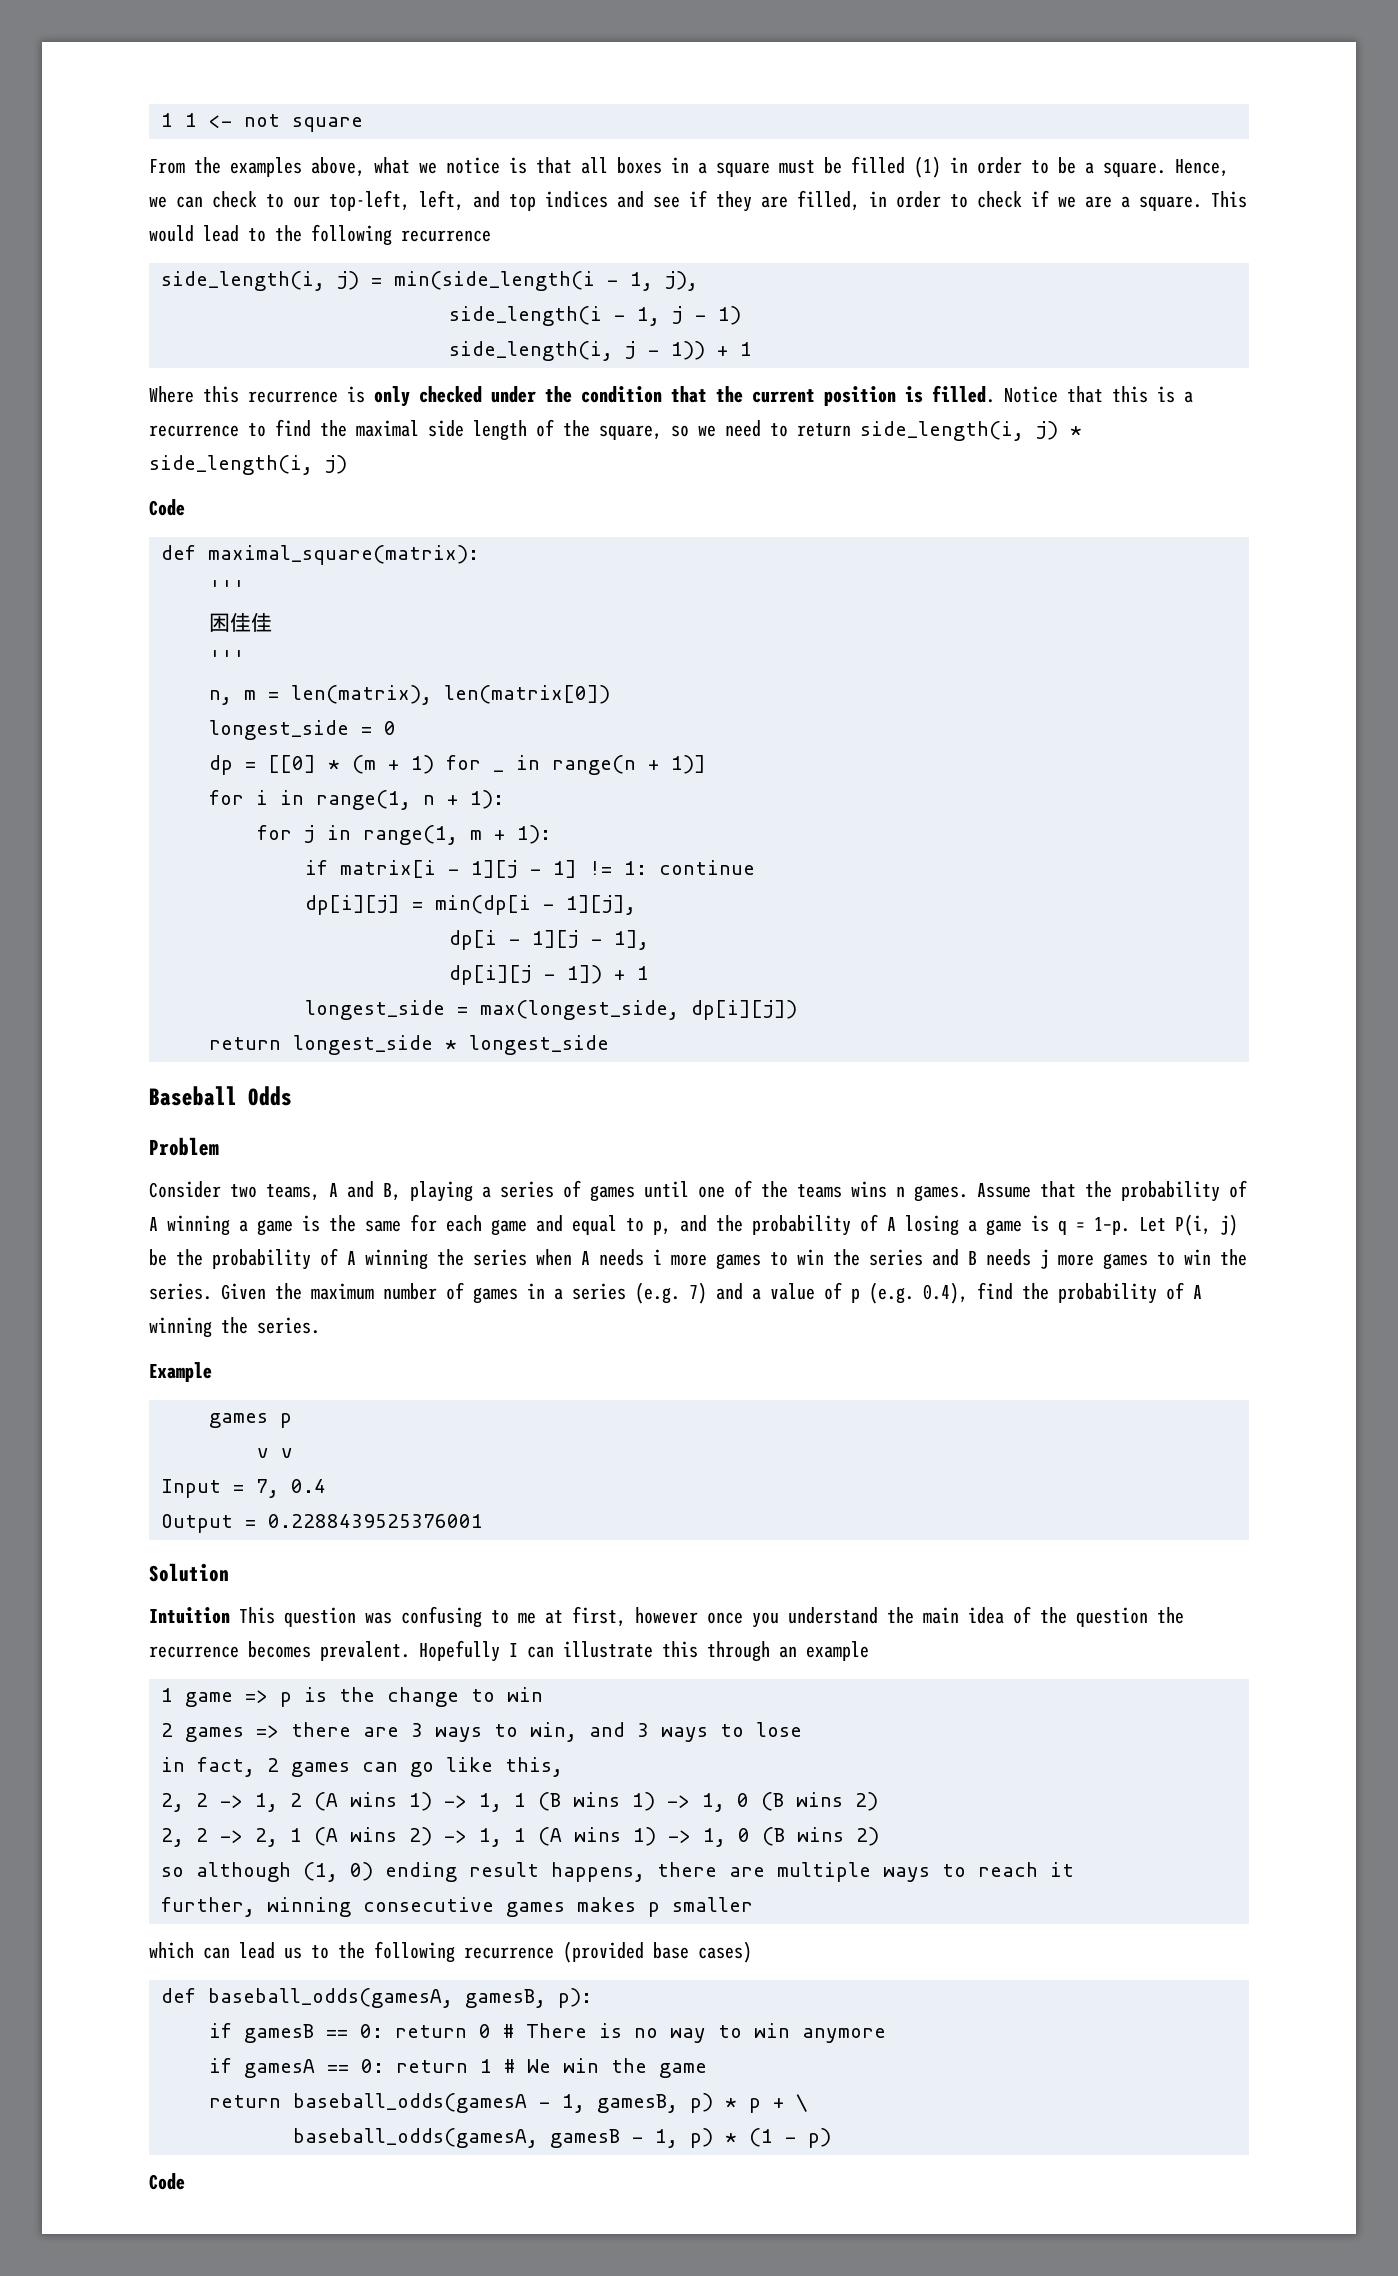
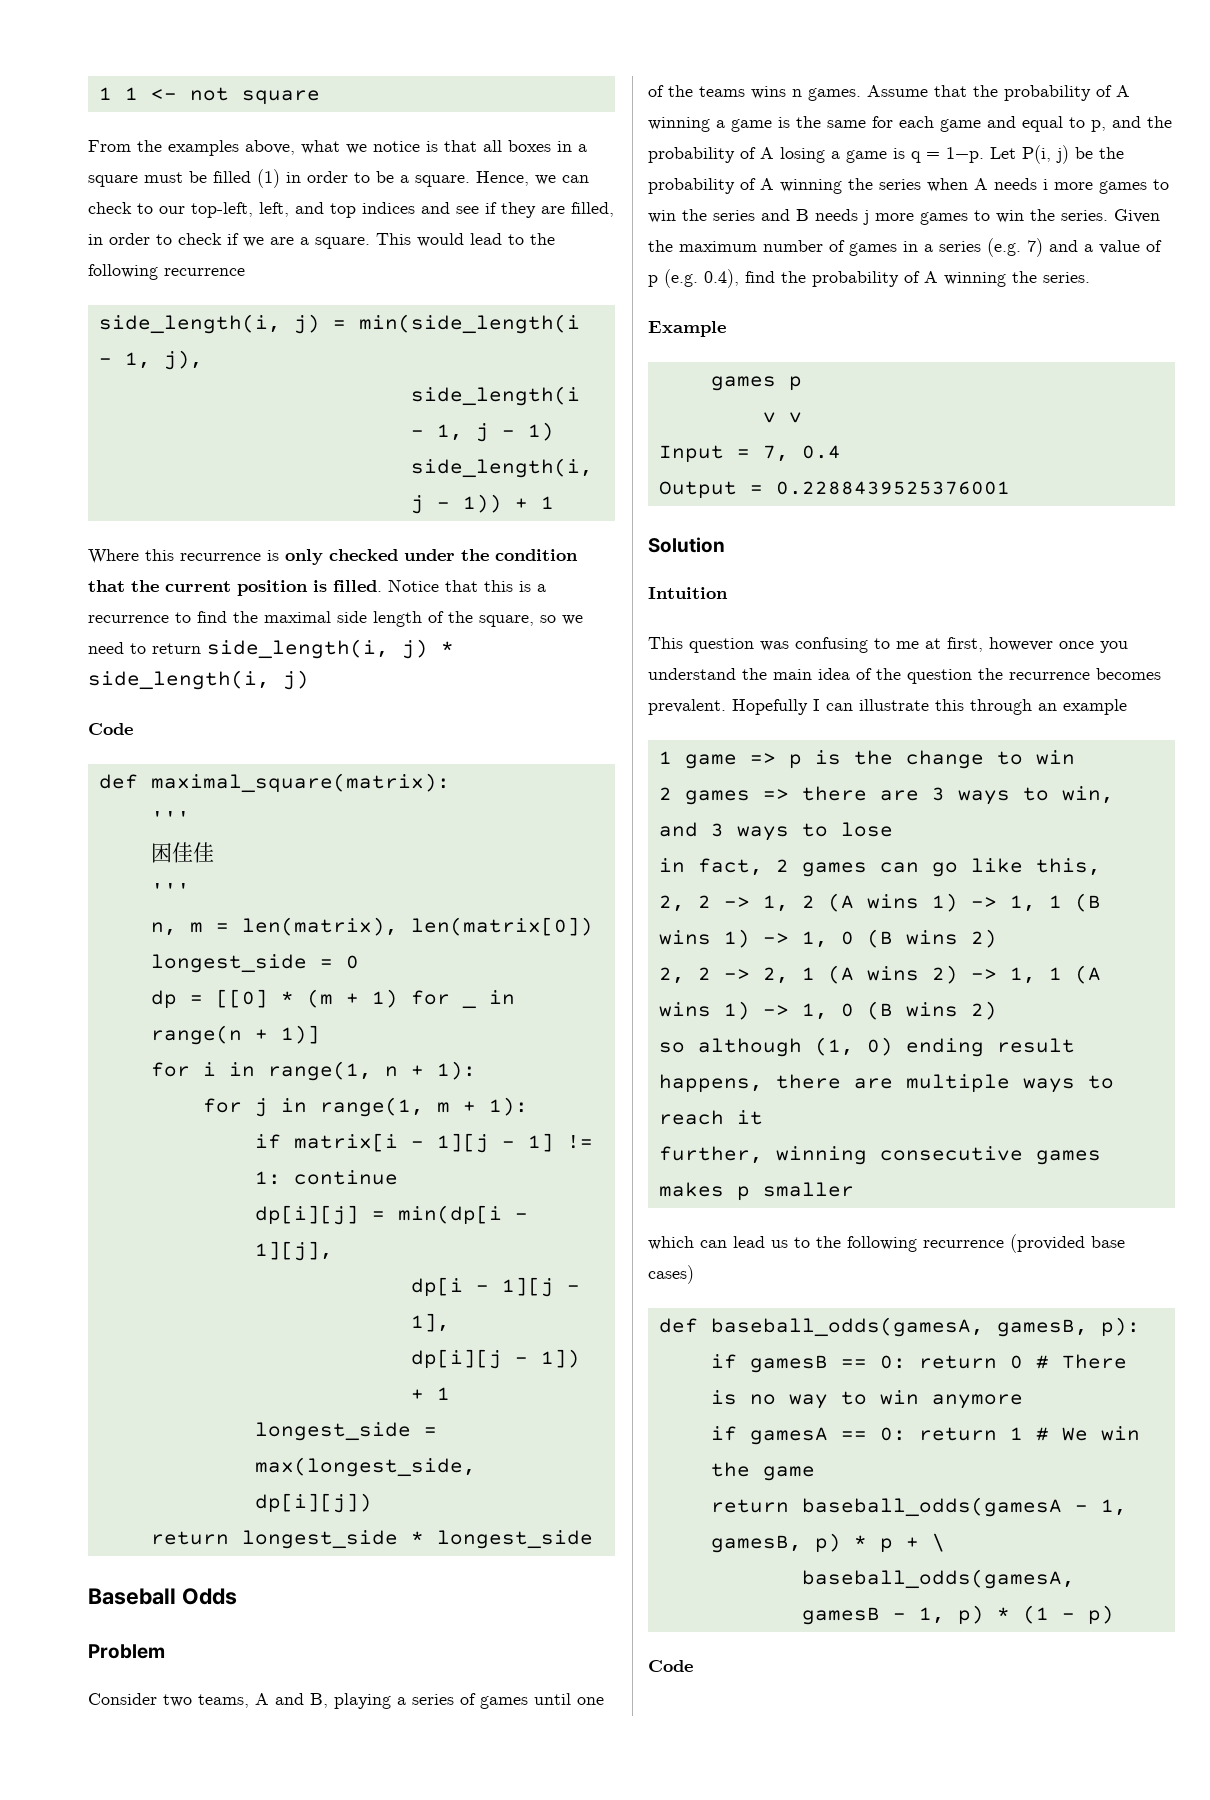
- Intuition This question was confusing to me at first, however once you understand the main idea of the question the recurrence becomes prevalent.
+ Intuition
+ This question was confusing to me at first, however once you understand the main idea of the question the recurrence becomes prevalent.

